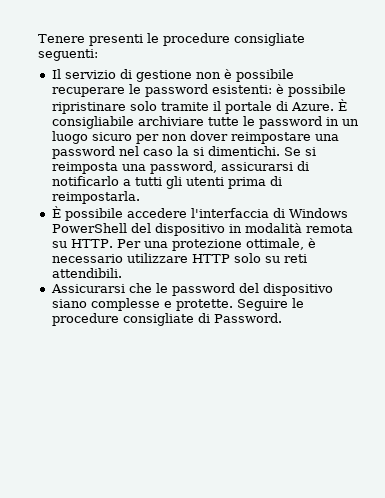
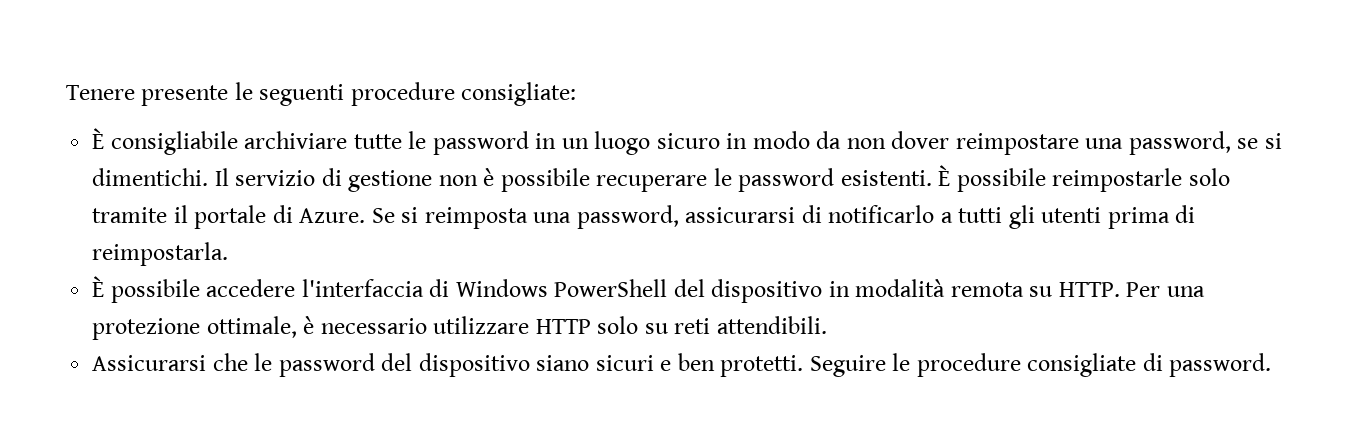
- Tenere presenti le procedure consigliate seguenti:
- Il servizio di gestione non è possibile recuperare le password esistenti: è possibile ripristinare solo tramite il portale di Azure.
+ Tenere presente le seguenti procedure consigliate:
+ È consigliabile archiviare tutte le password in un luogo sicuro in modo da non dover reimpostare una password, se si dimentichi. Il servizio di gestione non è possibile recuperare le password esistenti. È possibile reimpostarle solo tramite il portale di Azure.
- È consigliabile archiviare tutte le password in un luogo sicuro per non dover reimpostare una password nel caso la si dimentichi.
- Assicurarsi che le password del dispositivo siano complesse e protette.
+ Assicurarsi che le password del dispositivo siano sicuri e ben protetti.
- Seguire le procedure consigliate di Password.
+ Seguire le procedure consigliate di password.

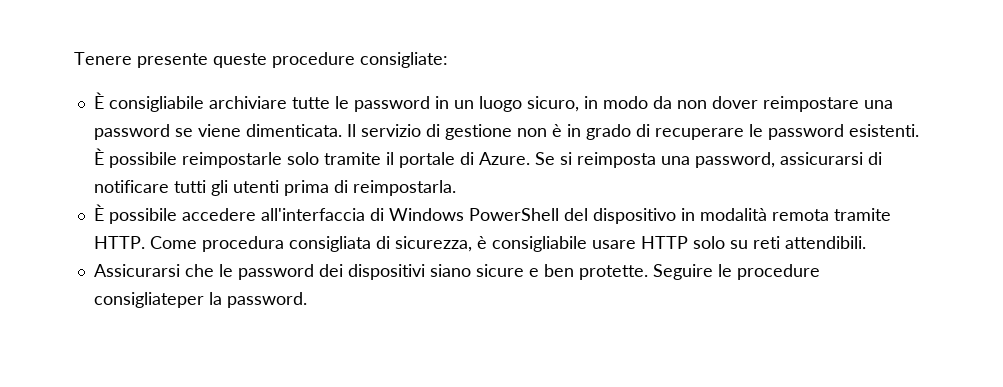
- Tenere presente le seguenti procedure consigliate:
+ Tenere presente queste procedure consigliate:
- È consigliabile archiviare tutte le password in un luogo sicuro in modo da non dover reimpostare una password, se si dimentichi.
+ È consigliabile archiviare tutte le password in un luogo sicuro, in modo da non dover reimpostare una password se viene dimenticata.
- Il servizio di gestione non è possibile recuperare le password esistenti.
+ Il servizio di gestione non è in grado di recuperare le password esistenti.
- Se si reimposta una password, assicurarsi di notificarlo a tutti gli utenti prima di reimpostarla.
+ Se si reimposta una password, assicurarsi di notificare tutti gli utenti prima di reimpostarla.
- È possibile accedere l'interfaccia di Windows PowerShell del dispositivo in modalità remota su HTTP. Per una protezione ottimale, è necessario utilizzare HTTP solo su reti attendibili.
+ È possibile accedere all'interfaccia di Windows PowerShell del dispositivo in modalità remota tramite HTTP. Come procedura consigliata di sicurezza, è consigliabile usare HTTP solo su reti attendibili.
- Assicurarsi che le password del dispositivo siano sicuri e ben protetti.
+ Assicurarsi che le password dei dispositivi siano sicure e ben protette.
- Seguire le procedure consigliate di password.
+ Seguire le procedure consigliateper la password.

